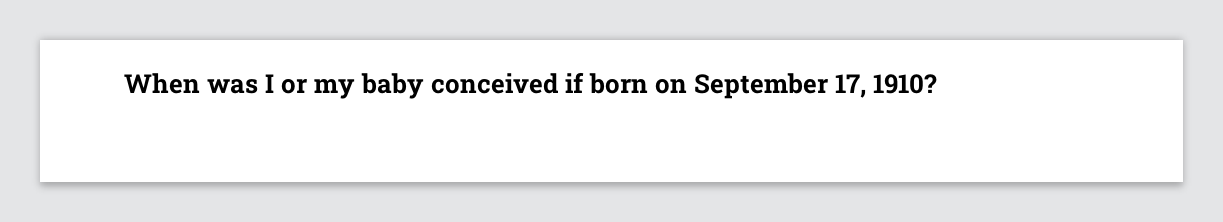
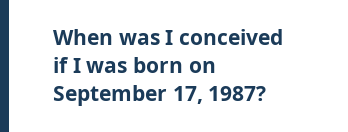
- When was I or my baby conceived if born on September 17, 1910?
+ When was I conceived if I was born on September 17, 1987?

